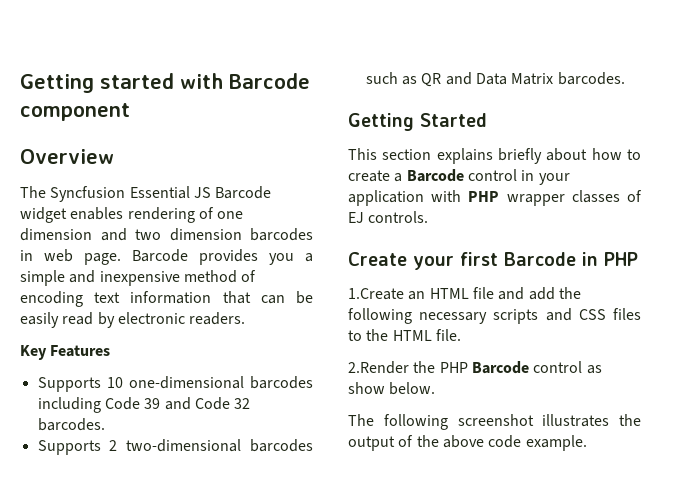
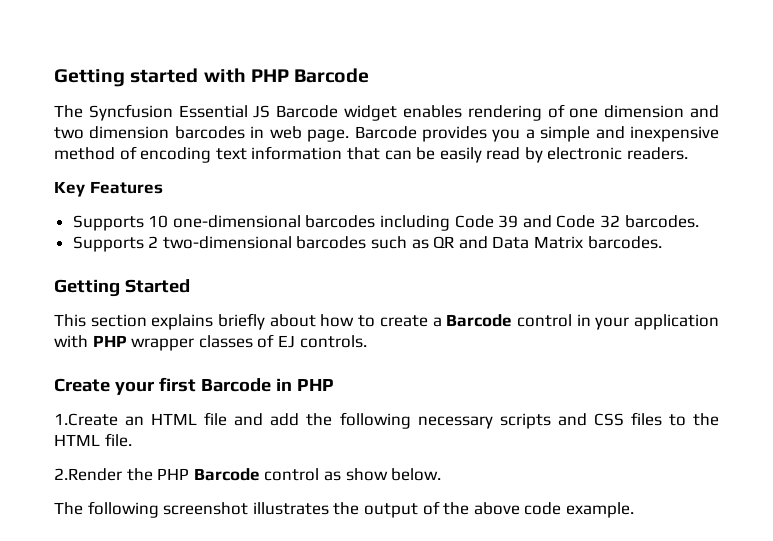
- Getting started with Barcode component
- Overview
+ Getting started with PHP Barcode

